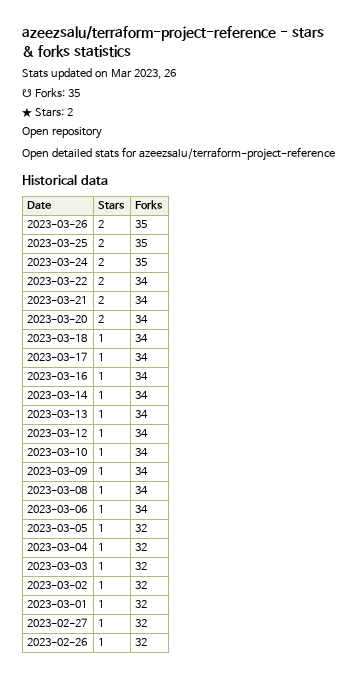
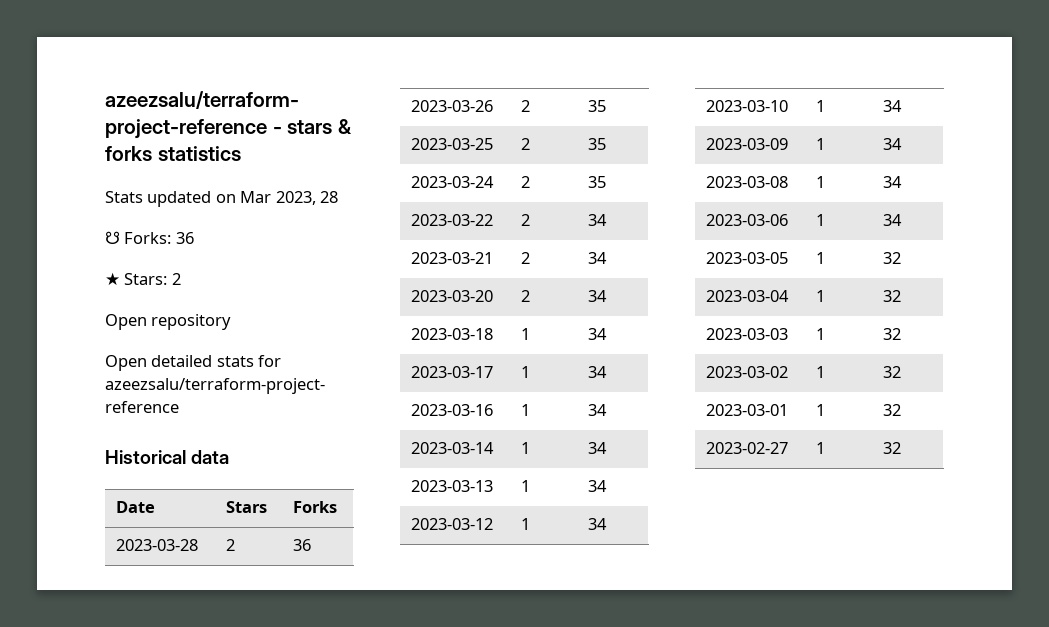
- Stats updated on Mar 2023, 26
+ Stats updated on Mar 2023, 28
- ☋ Forks: 35
+ ☋ Forks: 36
+ 2023-03-28 | 2 | 36
- 2023-02-26 | 1 | 32

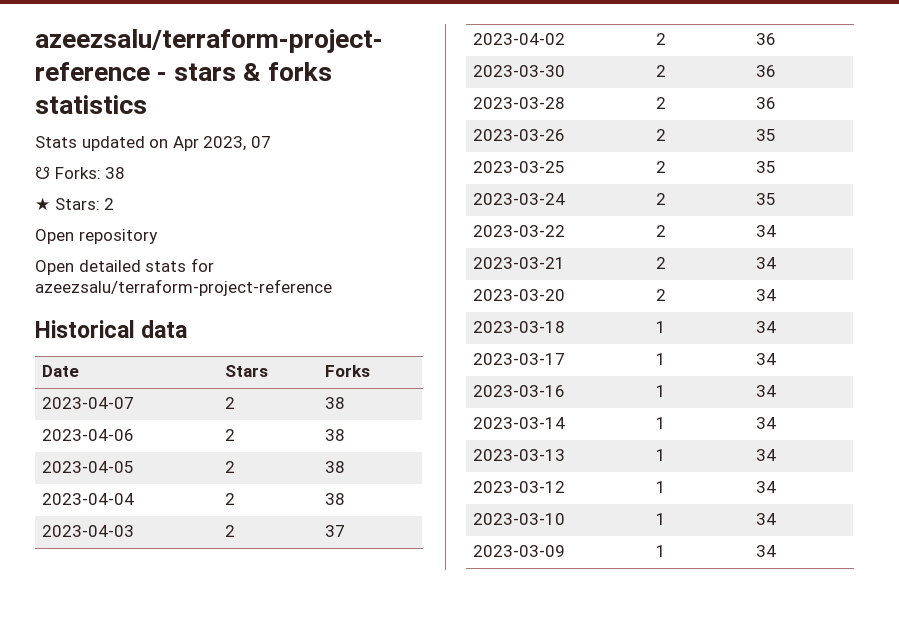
- Stats updated on Mar 2023, 28
+ Stats updated on Apr 2023, 07
- ☋ Forks: 36
+ ☋ Forks: 38
+ 2023-04-07 | 2 | 38
+ 2023-04-06 | 2 | 38
+ 2023-04-05 | 2 | 38
+ 2023-04-04 | 2 | 38
+ 2023-04-03 | 2 | 37
+ 2023-04-02 | 2 | 36
+ 2023-03-30 | 2 | 36
- 2023-03-08 | 1 | 34
- 2023-03-06 | 1 | 34
- 2023-03-05 | 1 | 32
- 2023-03-04 | 1 | 32
- 2023-03-03 | 1 | 32
- 2023-03-02 | 1 | 32
- 2023-03-01 | 1 | 32
- 2023-02-27 | 1 | 32

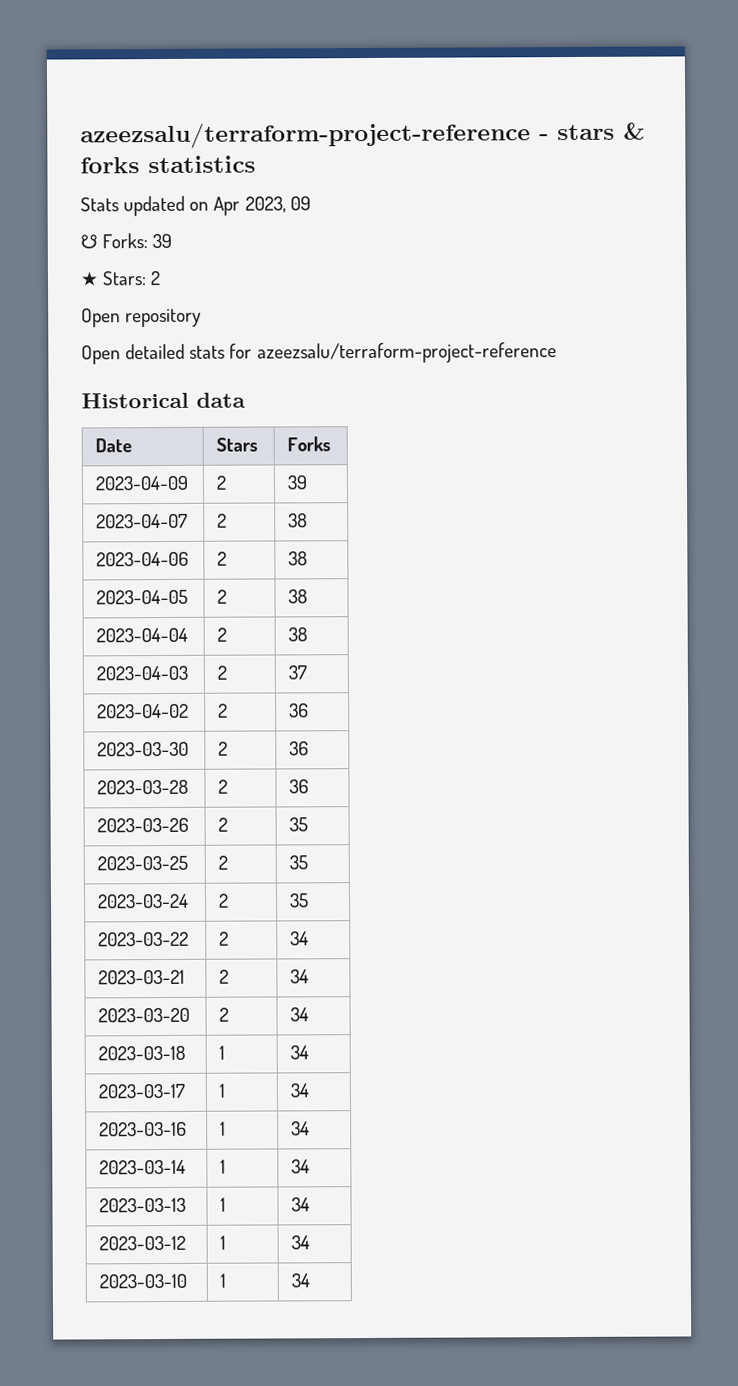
- Stats updated on Apr 2023, 07
+ Stats updated on Apr 2023, 09
- ☋ Forks: 38
+ ☋ Forks: 39
+ 2023-04-09 | 2 | 39
- 2023-03-09 | 1 | 34

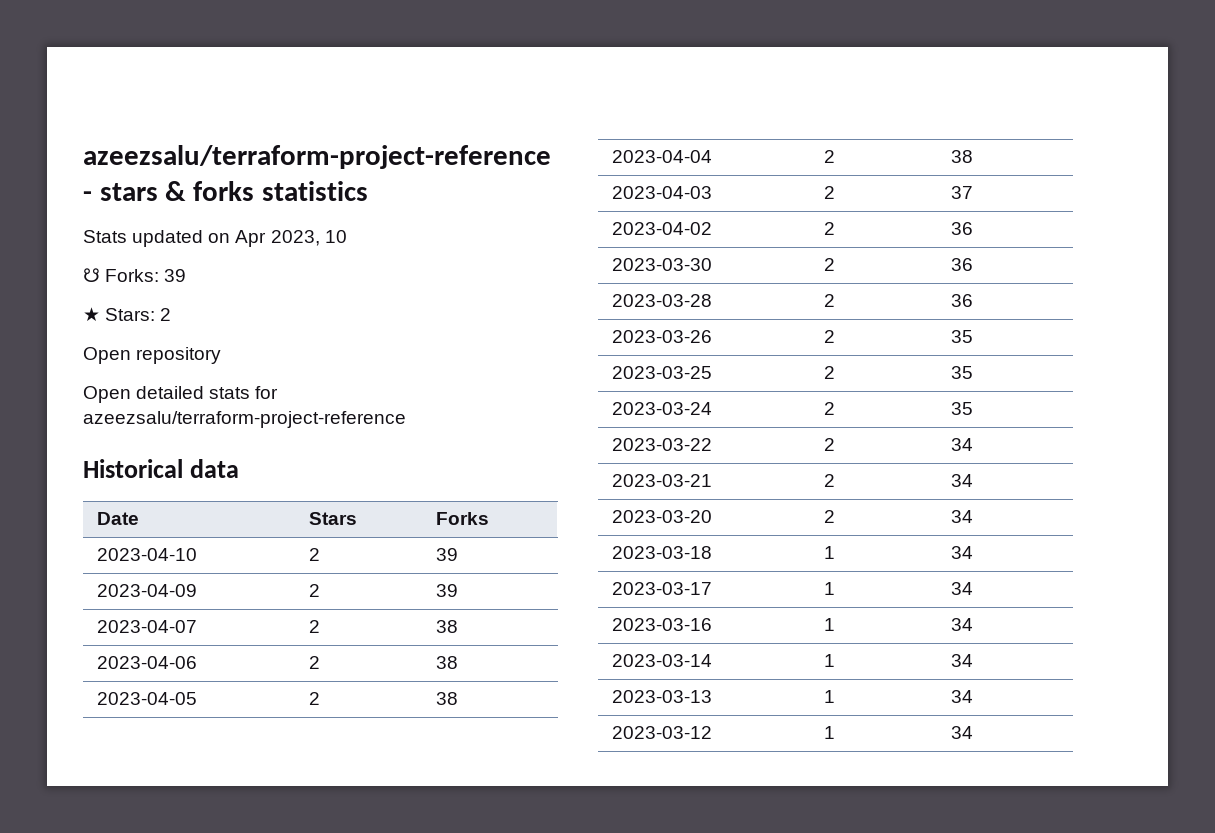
- Stats updated on Apr 2023, 09
+ Stats updated on Apr 2023, 10
+ 2023-04-10 | 2 | 39
- 2023-03-10 | 1 | 34

